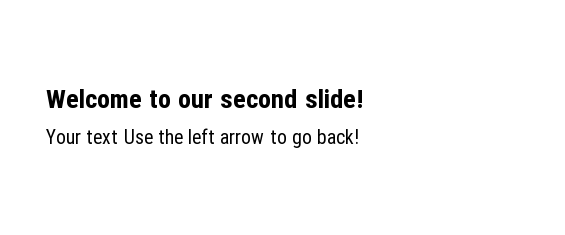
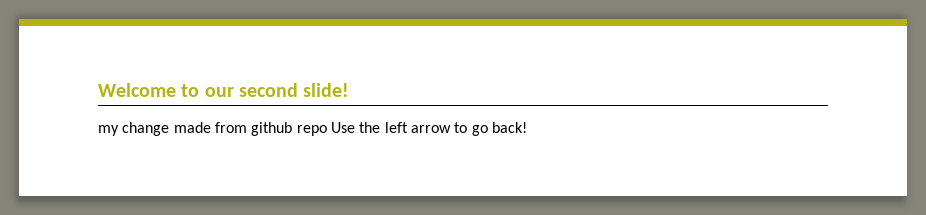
- Your text Use the left arrow to go back!
+ my change made from github repo Use the left arrow to go back!

